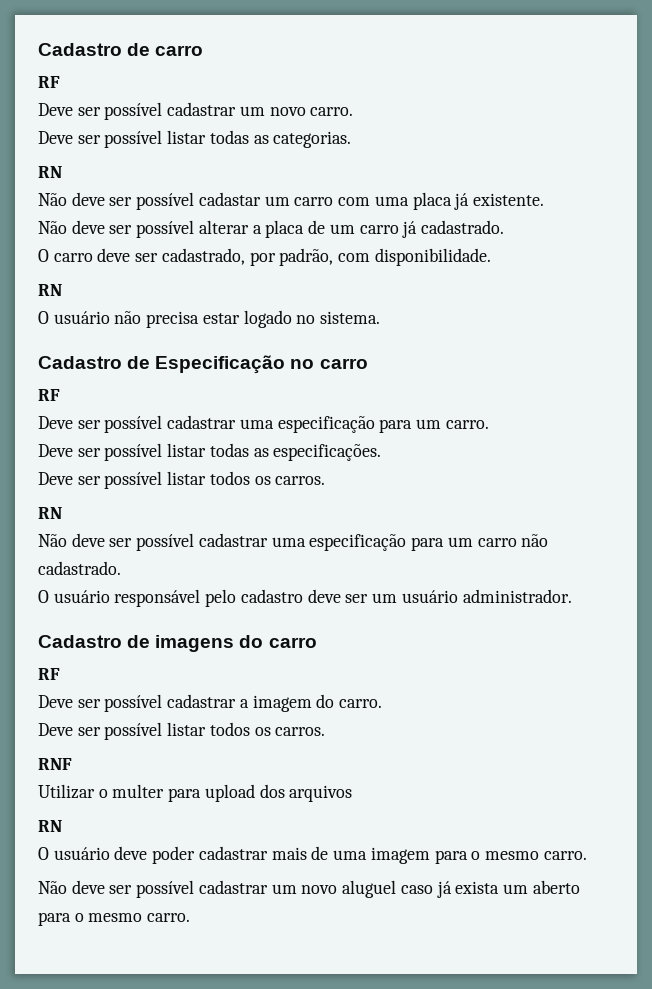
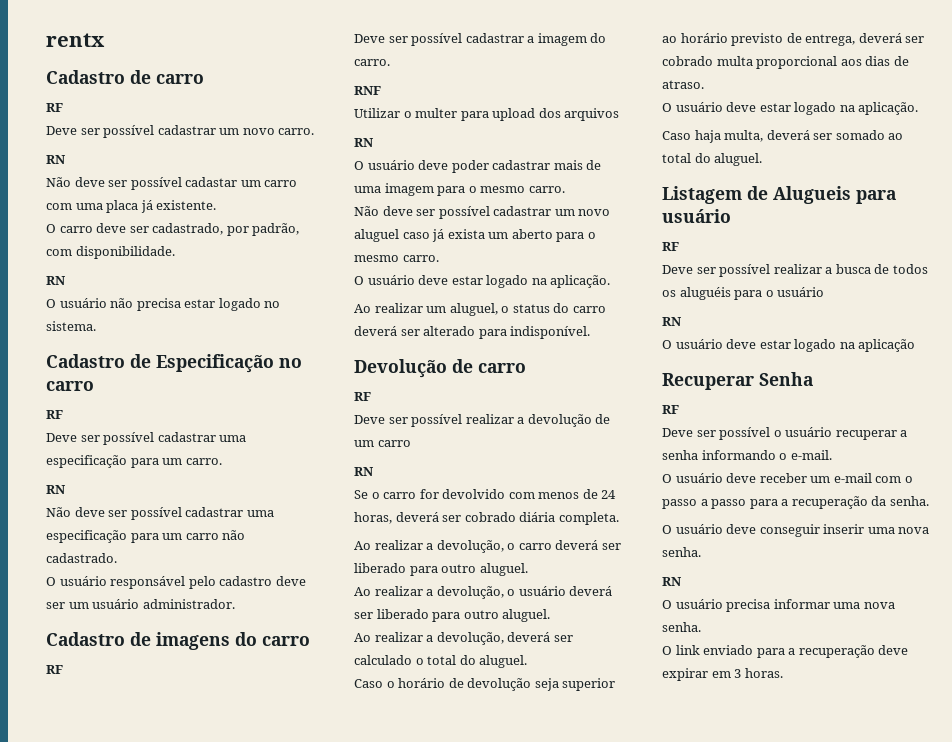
+ rentx
- Deve ser possível listar todas as categorias.
- Não deve ser possível alterar a placa de um carro já cadastrado.
- Deve ser possível listar todas as especificações.
- Deve ser possível listar todos os carros.
  Deve ser possível cadastrar a imagem do carro.
- Deve ser possível listar todos os carros.
  Não deve ser possível cadastrar um novo aluguel caso já exista um aberto para o mesmo carro.
+ O usuário deve estar logado na aplicação.
+ Ao realizar um aluguel, o status do carro deverá ser alterado para indisponível.
+ Devolução de carro
+ RF
+ Deve ser possível realizar a devolução de um carro
+ RN
+ Se o carro for devolvido com menos de 24 horas, deverá ser cobrado diária completa.
+ Ao realizar a devolução, o carro deverá ser liberado para outro aluguel.
+ Ao realizar a devolução, o usuário deverá ser liberado para outro aluguel.
+ Ao realizar a devolução, deverá ser calculado o total do aluguel.
+ Caso o horário de devolução seja superior ao horário previsto de entrega, deverá ser cobrado multa proporcional aos dias de atraso.
+ O usuário deve estar logado na aplicação.
+ Caso haja multa, deverá ser somado ao total do aluguel.
+ Listagem de Alugueis para usuário
+ RF
+ Deve ser possível realizar a busca de todos os aluguéis para o usuário
+ RN
+ O usuário deve estar logado na aplicação
+ Recuperar Senha
+ RF
+ Deve ser possível o usuário recuperar a senha informando o e-mail.
+ O usuário deve receber um e-mail com o passo a passo para a recuperação da senha.
+ O usuário deve conseguir inserir uma nova senha.
+ RN
+ O usuário precisa informar uma nova senha.
+ O link enviado para a recuperação deve expirar em 3 horas.

